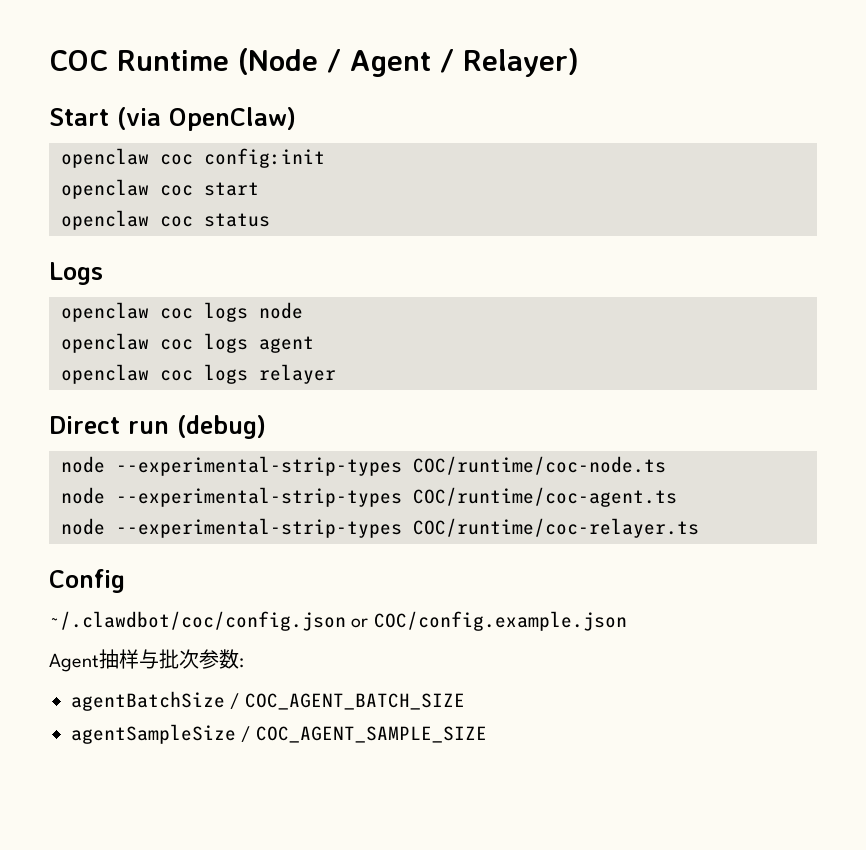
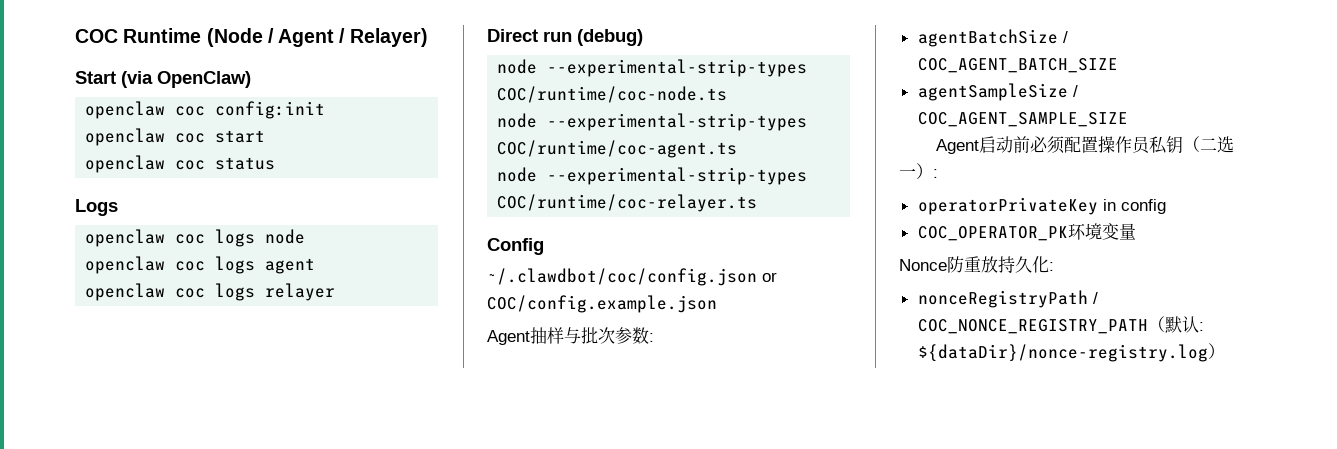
+ Agent启动前必须配置操作员私钥（二选一）:
+ operatorPrivateKey in config
+ COC_OPERATOR_PK环境变量
+ Nonce防重放持久化:
+ nonceRegistryPath / COC_NONCE_REGISTRY_PATH（默认: ${dataDir}/nonce-registry.log）

